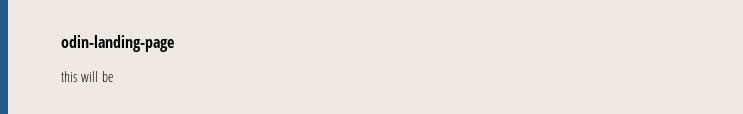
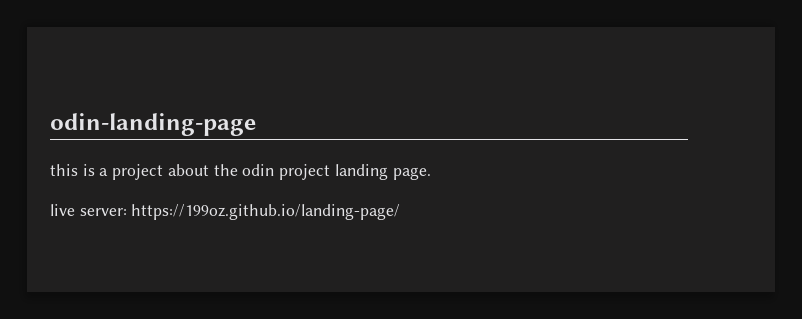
- this will be
+ this is a project about the odin project landing page.
+ live server: https://199oz.github.io/landing-page/

